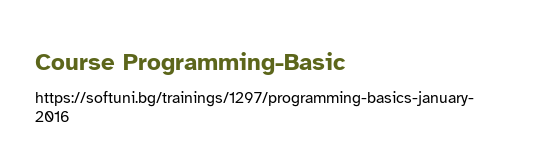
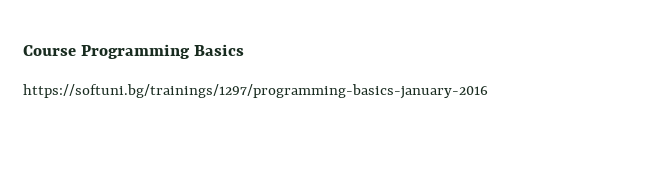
- Course Programming-Basic
+ Course Programming Basics

